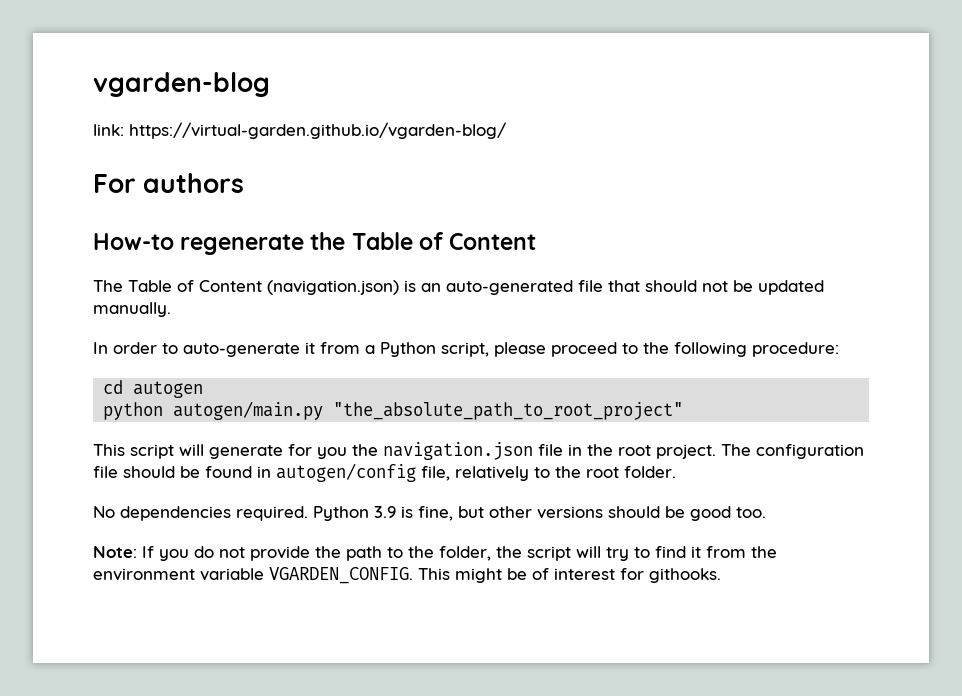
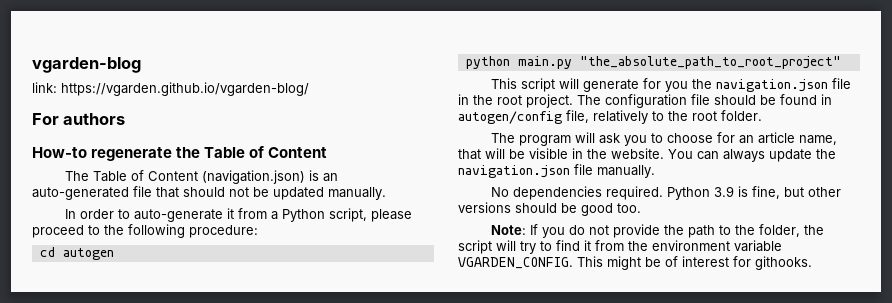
- link: https://virtual-garden.github.io/vgarden-blog/
+ link: https://vgarden.github.io/vgarden-blog/
- python autogen/main.py "the_absolute_path_to_root_project"
+ python main.py "the_absolute_path_to_root_project"
+ The program will ask you to choose for an article name, that will be visible in the website. You can always update the navigation.json file manually.

